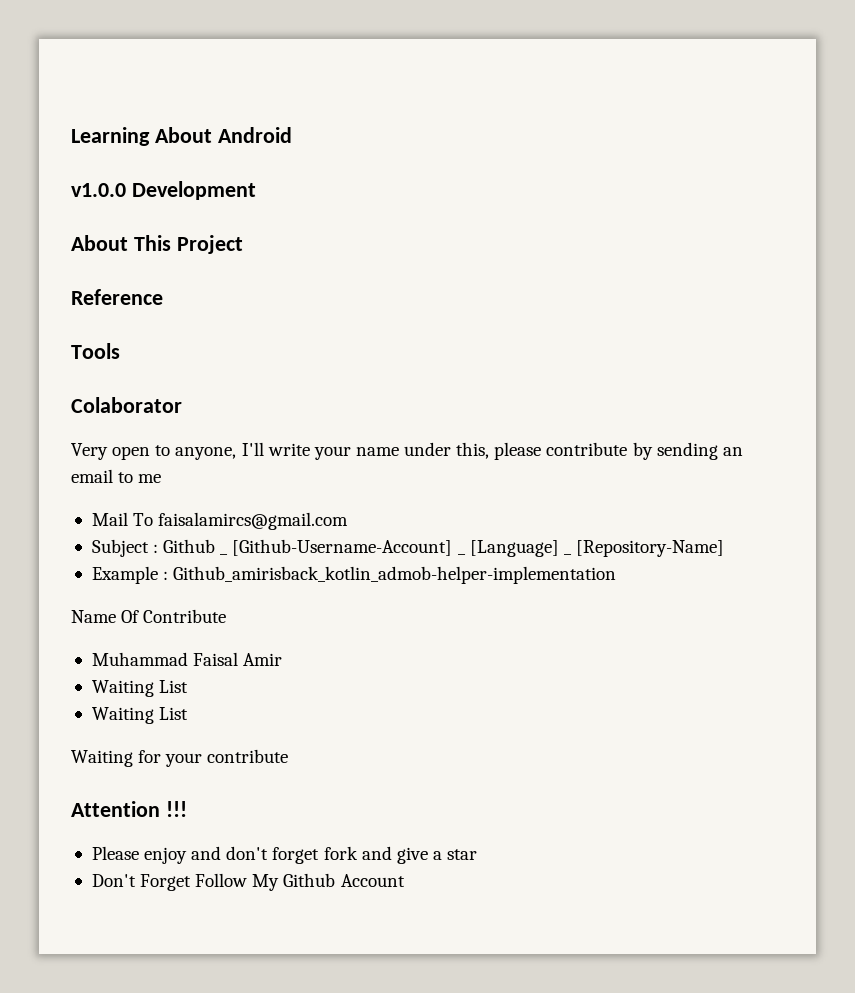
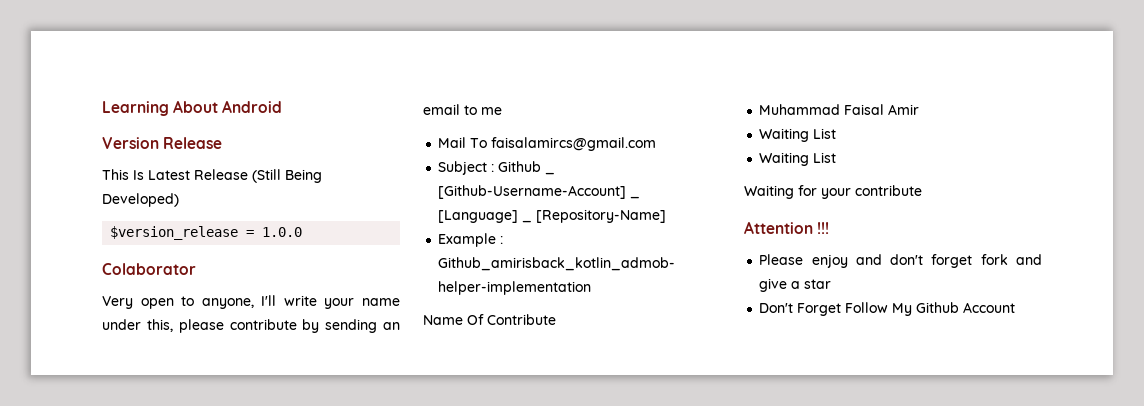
- v1.0.0 Development
- About This Project
- Reference
- Tools
+ Version Release
+ This Is Latest Release (Still Being Developed)
+ $version_release = 1.0.0

